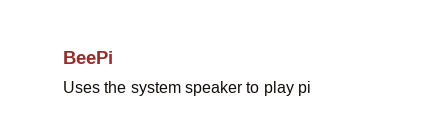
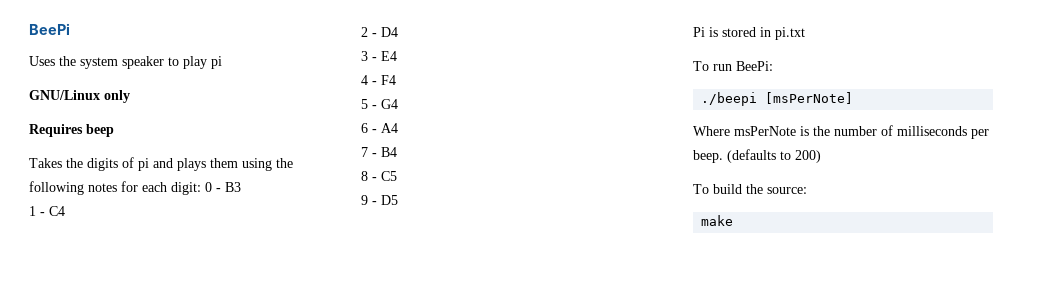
+ GNU/Linux only
+ Requires beep
+ Takes the digits of pi and plays them using the following notes for each digit: 0 - B3
+ 1 - C4
+ 2 - D4
+ 3 - E4
+ 4 - F4
+ 5 - G4
+ 6 - A4
+ 7 - B4
+ 8 - C5
+ 9 - D5
+ Pi is stored in pi.txt
+ To run BeePi:
+ ./beepi [msPerNote]
+ Where msPerNote is the number of milliseconds per beep. (defaults to 200)
+ To build the source:
+ make

